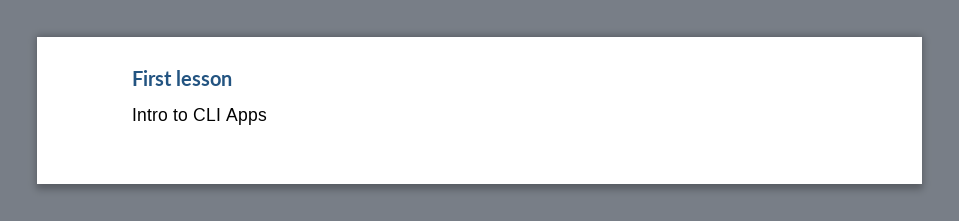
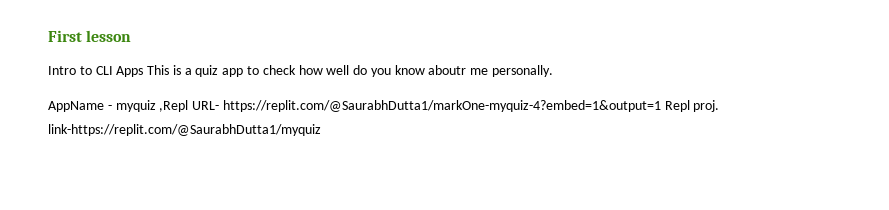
- Intro to CLI Apps
+ Intro to CLI Apps This is a quiz app to check how well do you know aboutr me personally.
+ AppName - myquiz ,Repl URL- https://replit.com/@SaurabhDutta1/markOne-myquiz-4?embed=1&output=1 Repl proj. link-https://replit.com/@SaurabhDutta1/myquiz

